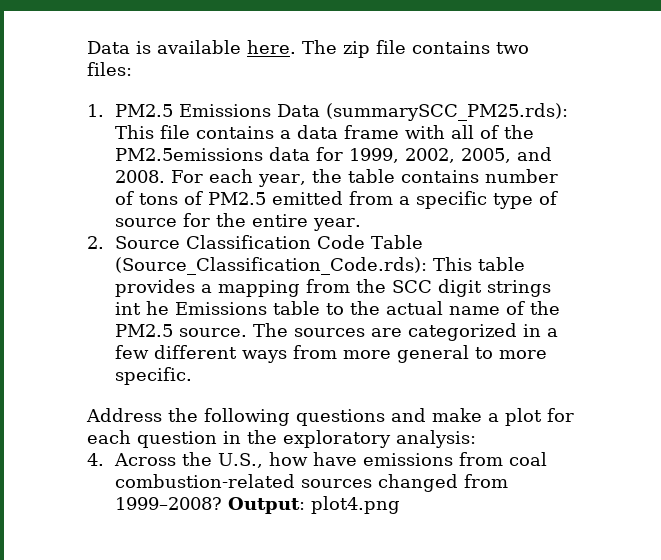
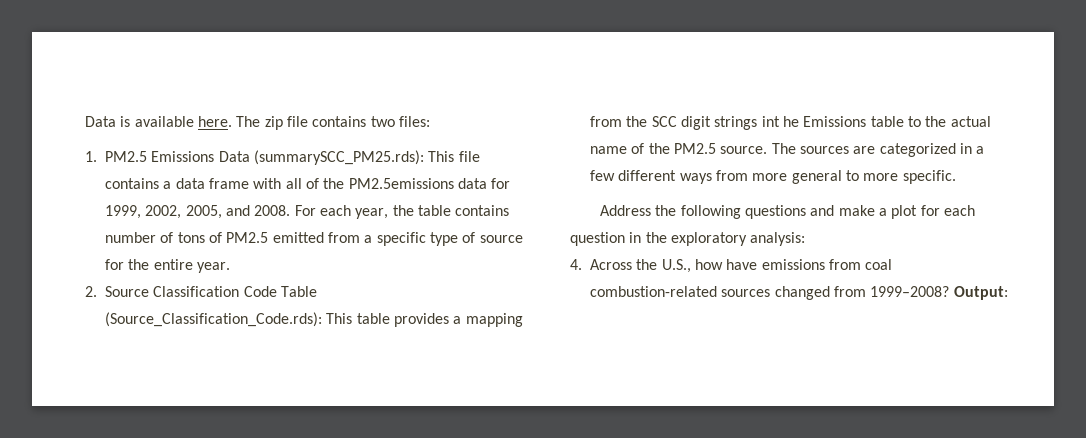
- Output: plot4.png
+ Output:

